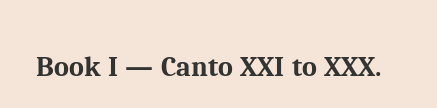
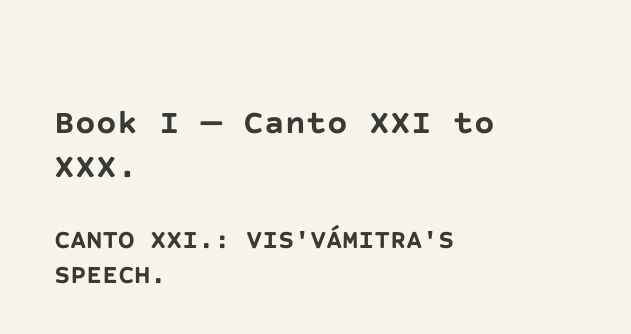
+ CANTO XXI.: VIS'VÁMITRA'S SPEECH.

